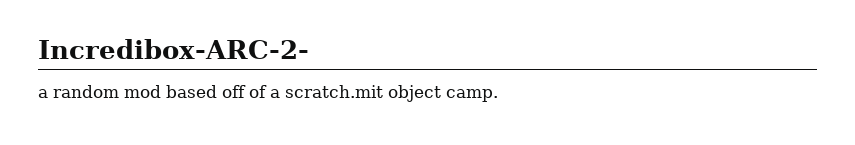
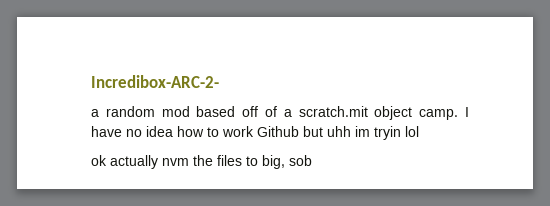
+ I have no idea how to work Github but uhh im tryin lol
+ ok actually nvm the files to big, sob

